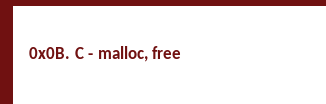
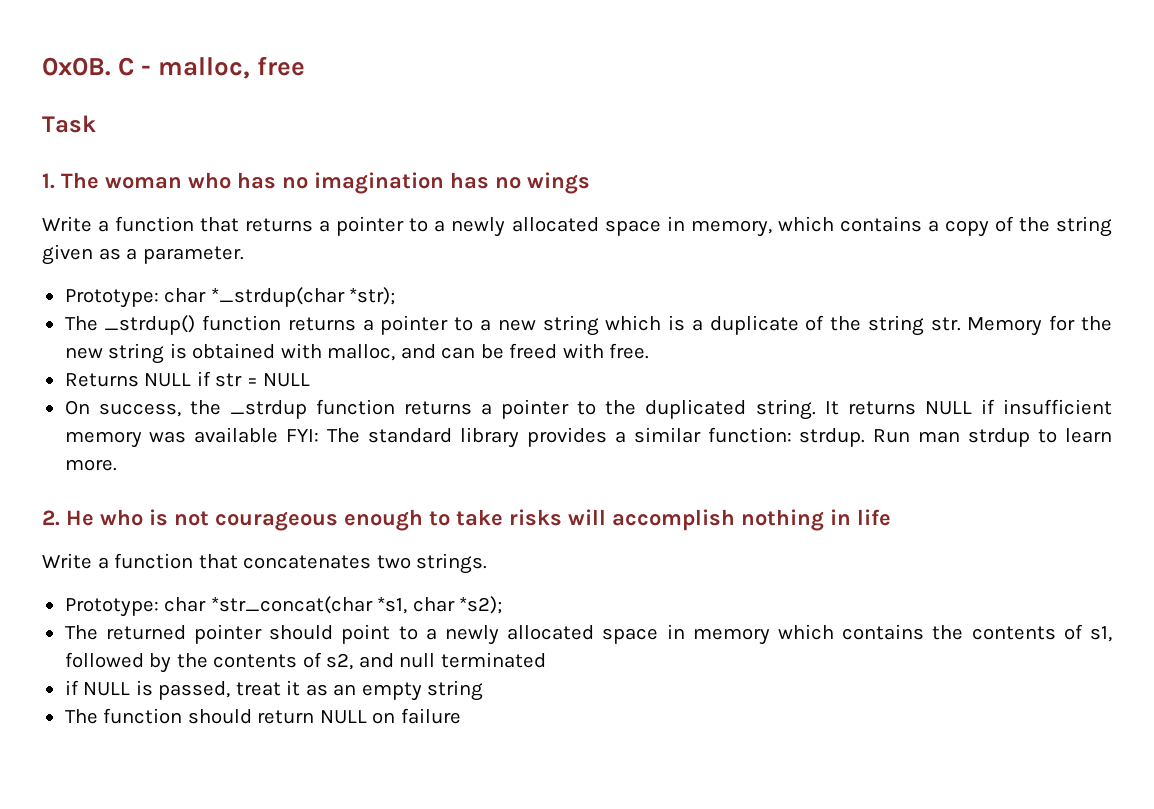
+ Task
+ 1. The woman who has no imagination has no wings
+ Write a function that returns a pointer to a newly allocated space in memory, which contains a copy of the string given as a parameter.
+ Prototype: char *_strdup(char *str);
+ The _strdup() function returns a pointer to a new string which is a duplicate of the string str. Memory for the new string is obtained with malloc, and can be freed with free.
+ Returns NULL if str = NULL
+ On success, the _strdup function returns a pointer to the duplicated string. It returns NULL if insufficient memory was available FYI: The standard library provides a similar function: strdup. Run man strdup to learn more.
+ 2. He who is not courageous enough to take risks will accomplish nothing in life
+ Write a function that concatenates two strings.
+ Prototype: char *str_concat(char *s1, char *s2);
+ The returned pointer should point to a newly allocated space in memory which contains the contents of s1, followed by the contents of s2, and null terminated
+ if NULL is passed, treat it as an empty string
+ The function should return NULL on failure

